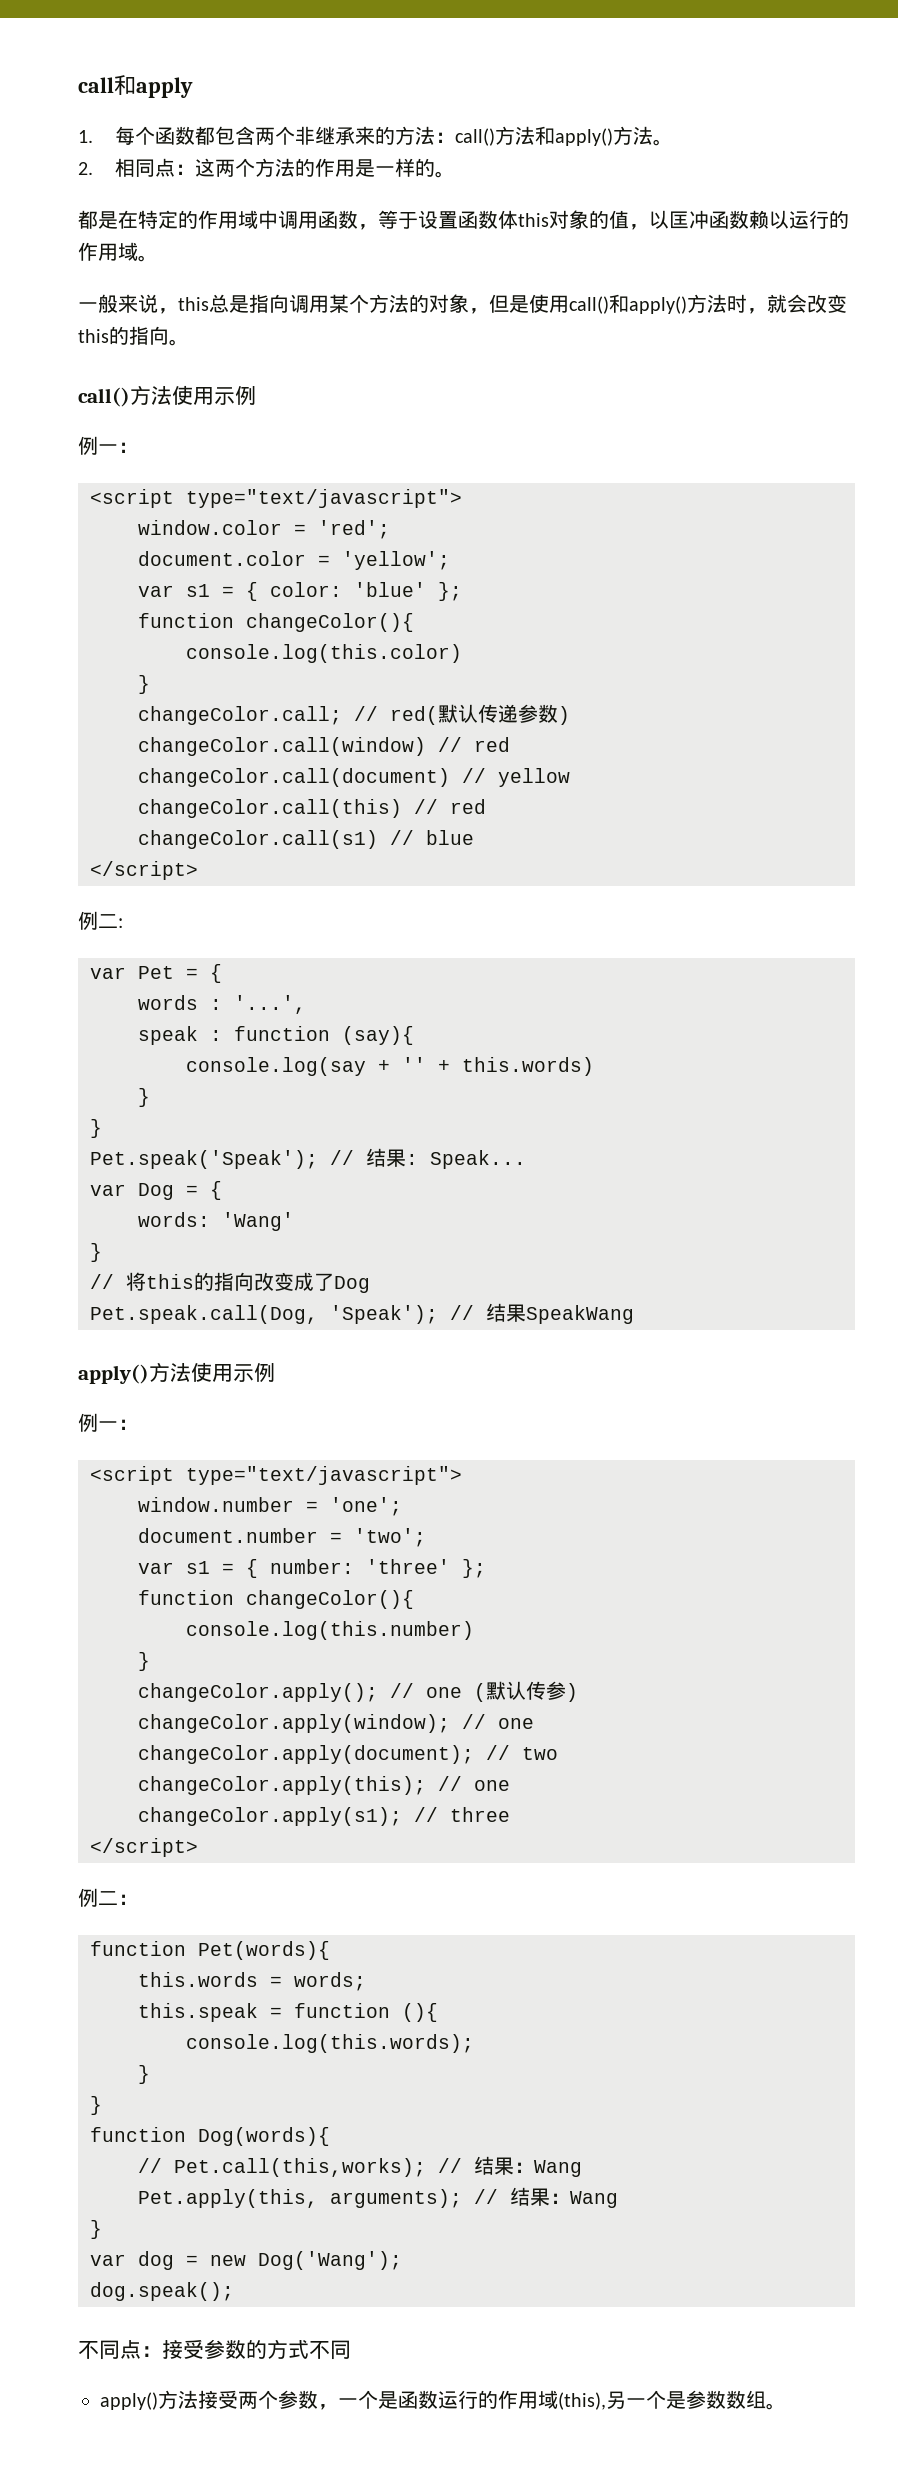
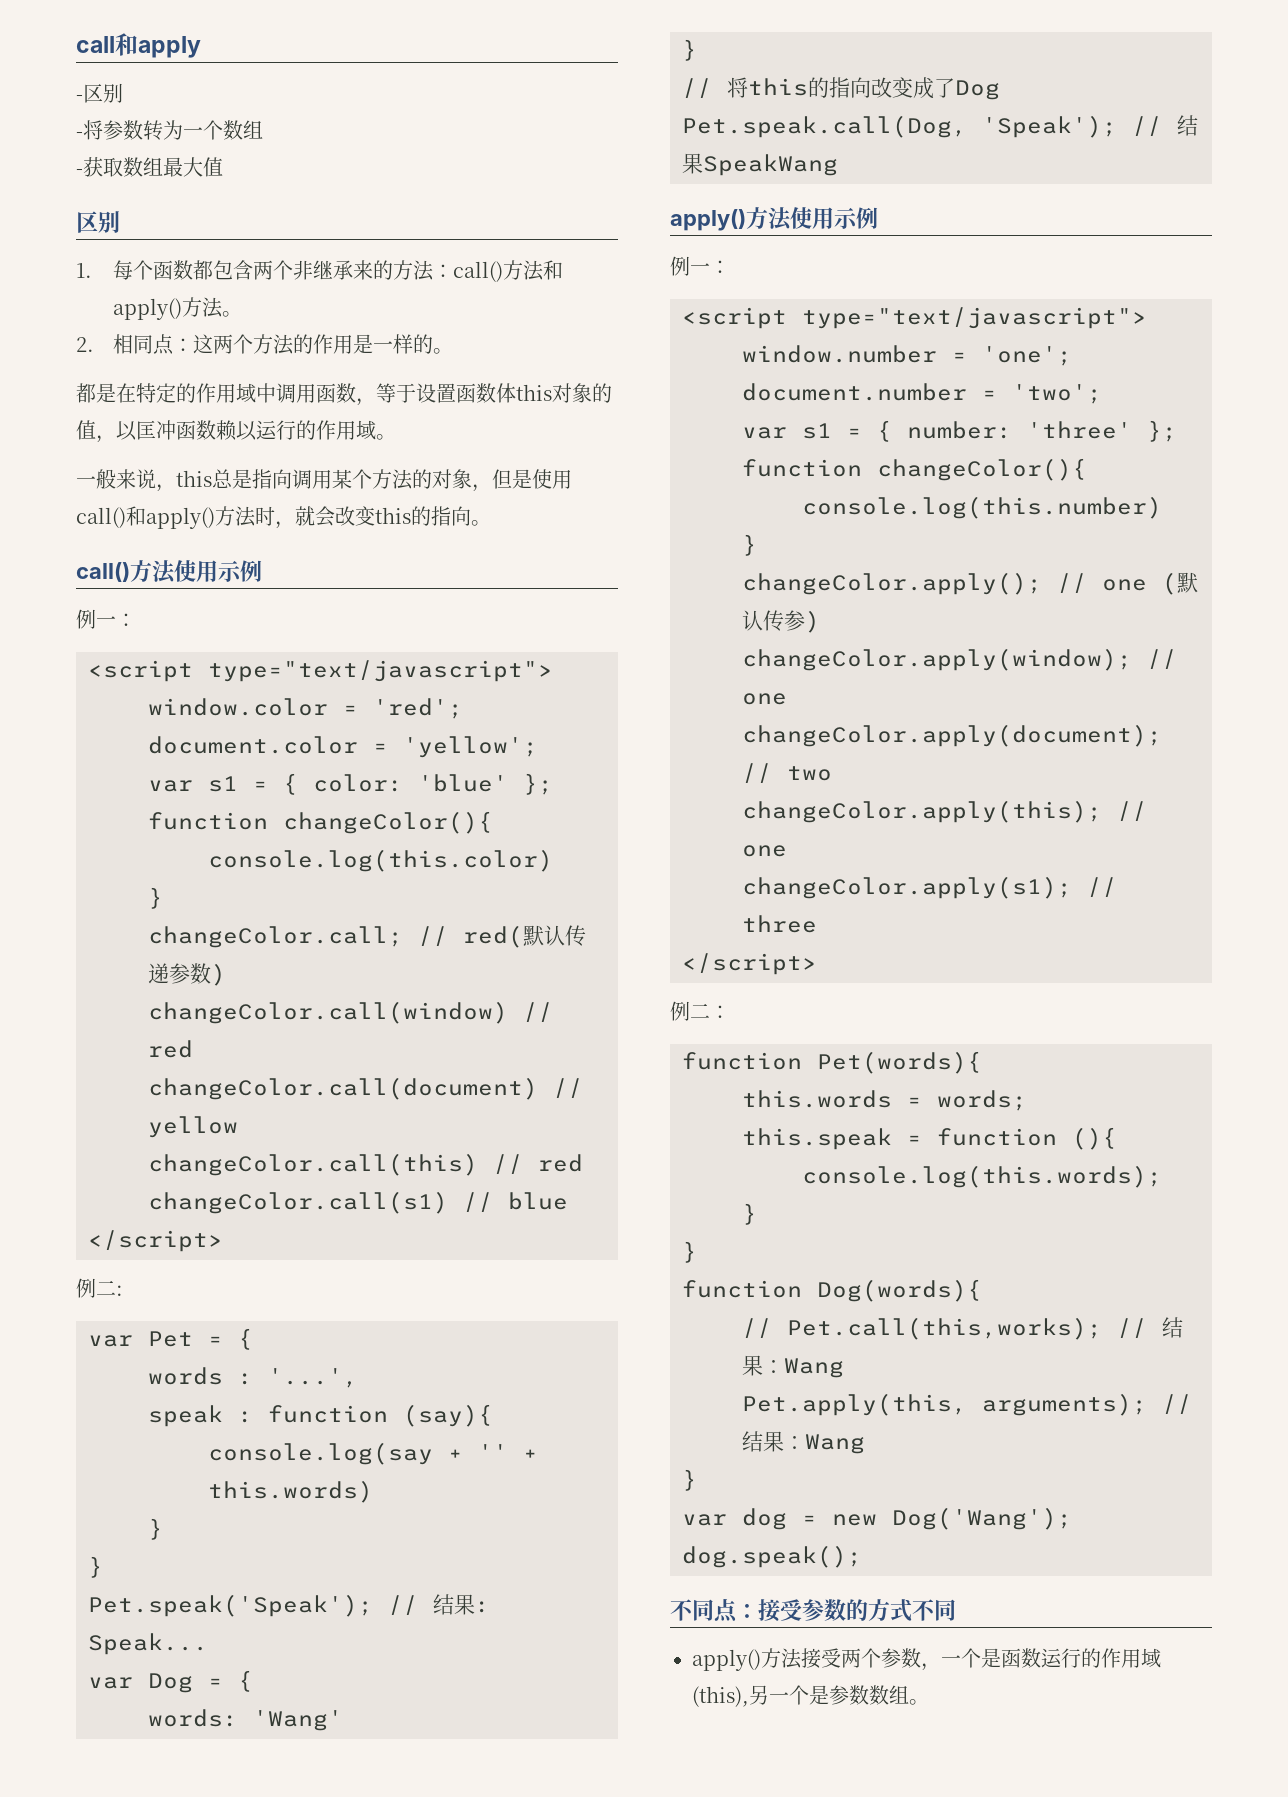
+ -区别
+ -将参数转为一个数组
+ -获取数组最大值
+ 区别

